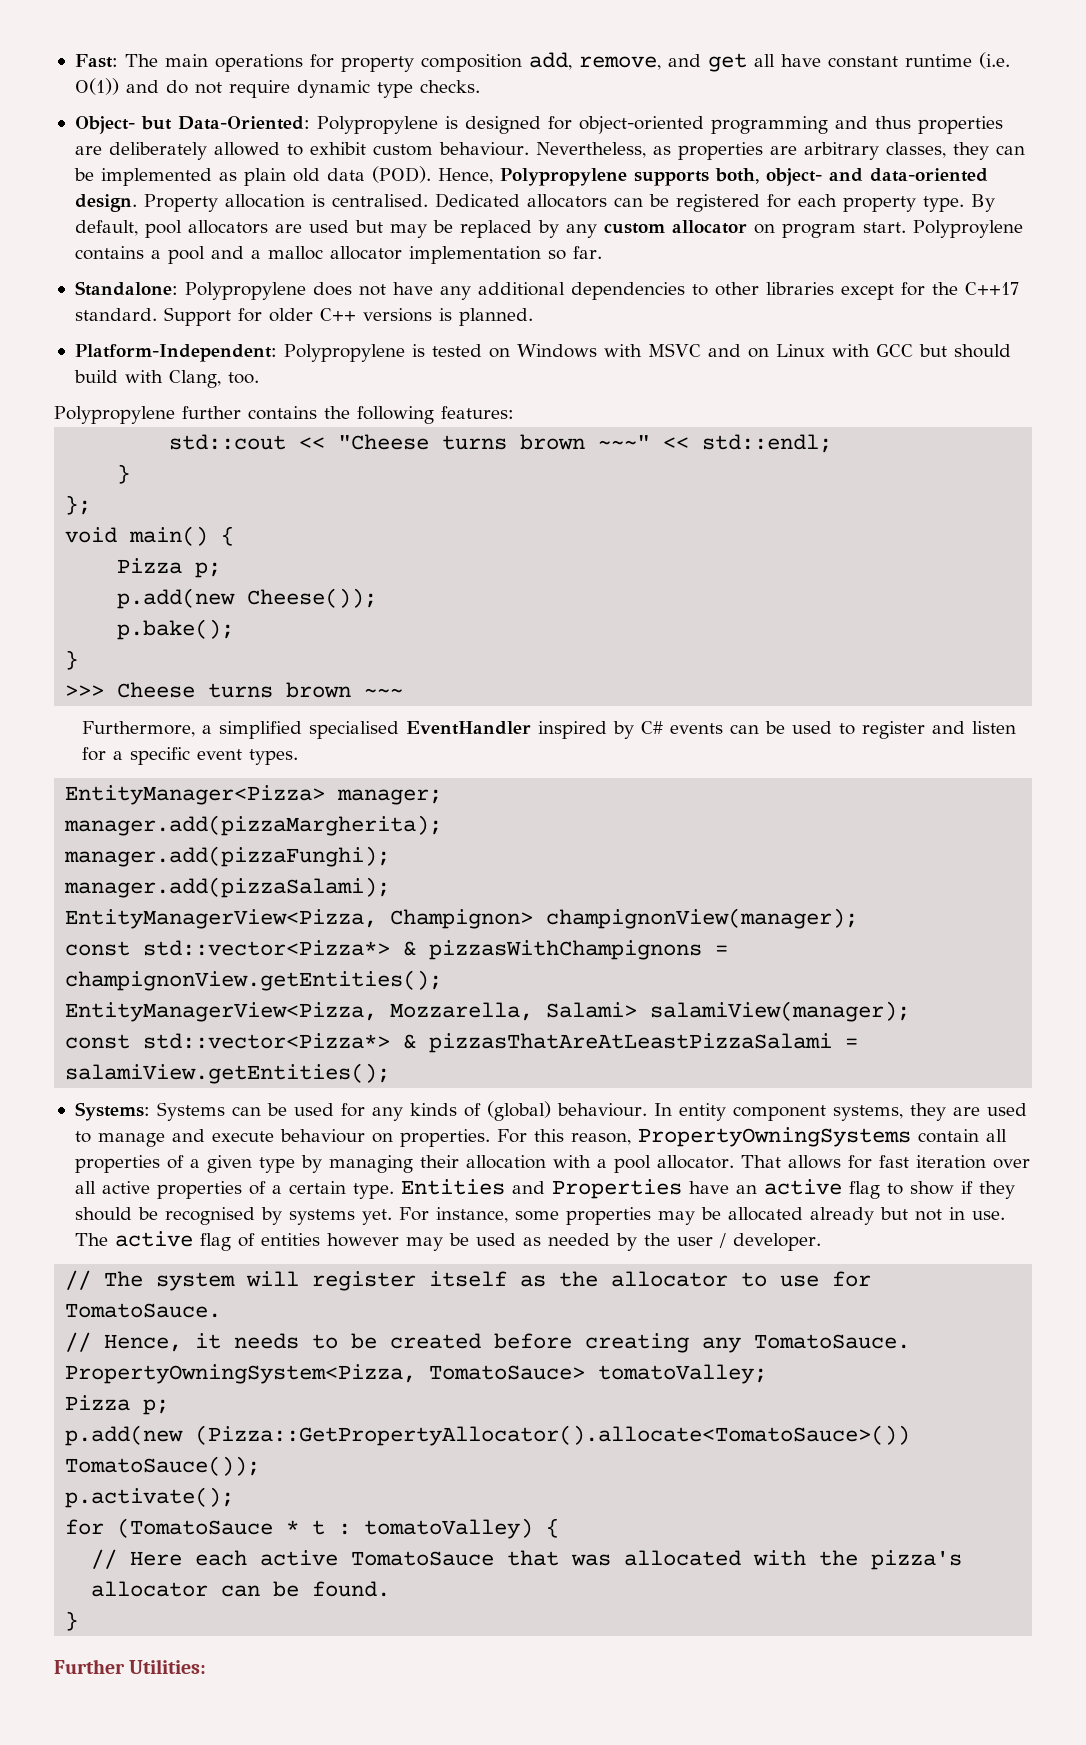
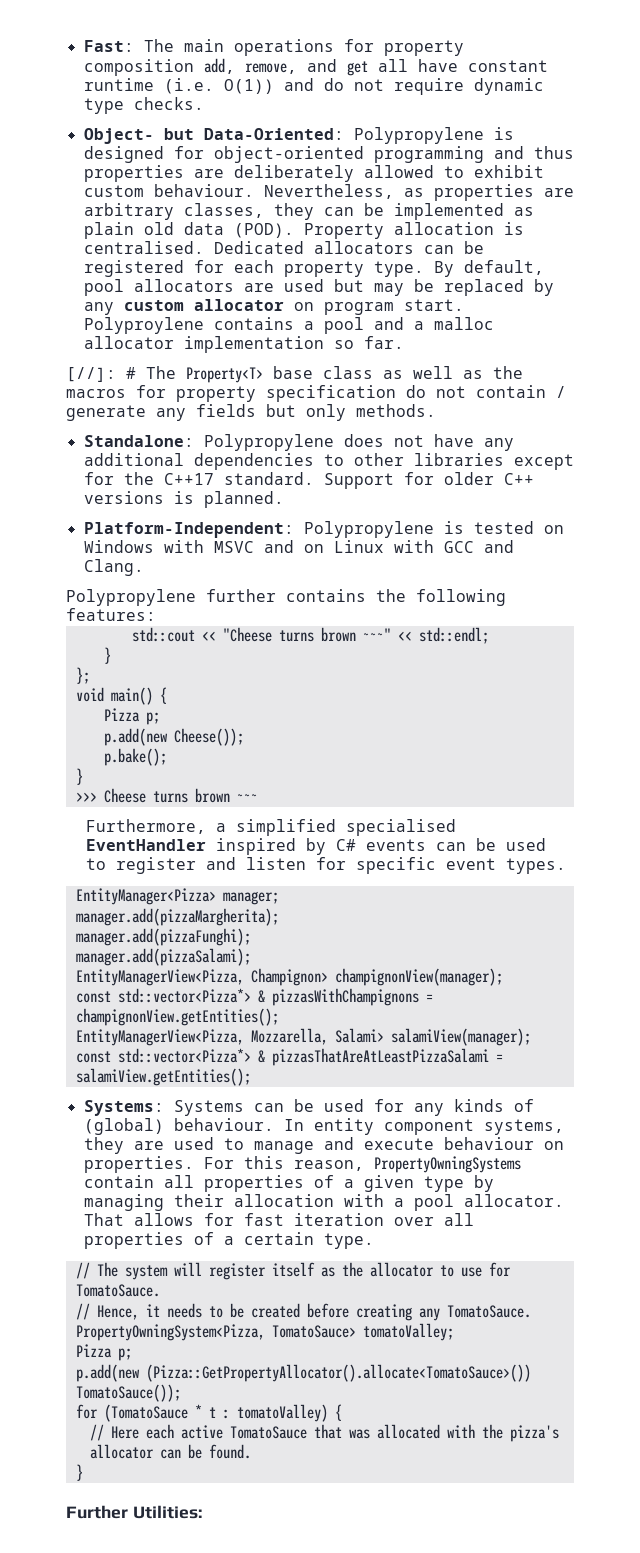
- Hence, Polypropylene supports both, object- and data-oriented design.
+ [//]: # The Property<T> base class as well as the macros for property specification do not contain / generate any fields but only methods.
- Platform-Independent: Polypropylene is tested on Windows with MSVC and on Linux with GCC but should build with Clang, too.
+ Platform-Independent: Polypropylene is tested on Windows with MSVC and on Linux with GCC and Clang.
- Furthermore, a simplified specialised EventHandler inspired by C# events can be used to register and listen for a specific event types.
+ Furthermore, a simplified specialised EventHandler inspired by C# events can be used to register and listen for specific event types.
- That allows for fast iteration over all active properties of a certain type. Entities and Properties have an active flag to show if they should be recognised by systems yet. For instance, some properties may be allocated already but not in use. The active flag of entities however may be used as needed by the user / developer.
+ That allows for fast iteration over all properties of a certain type.
- p.activate();

